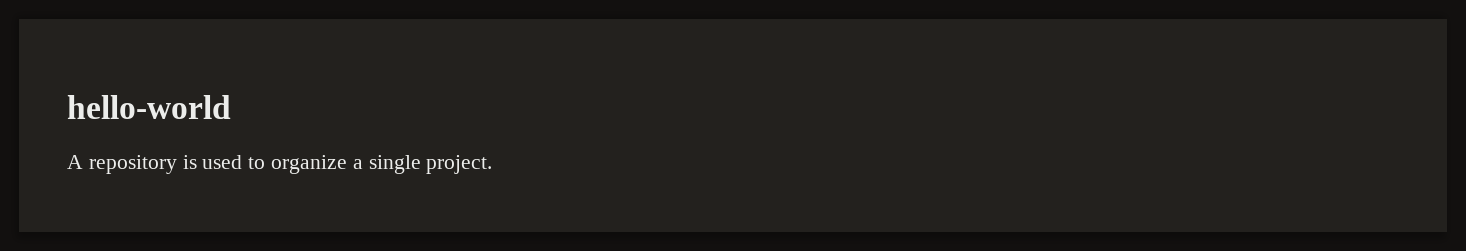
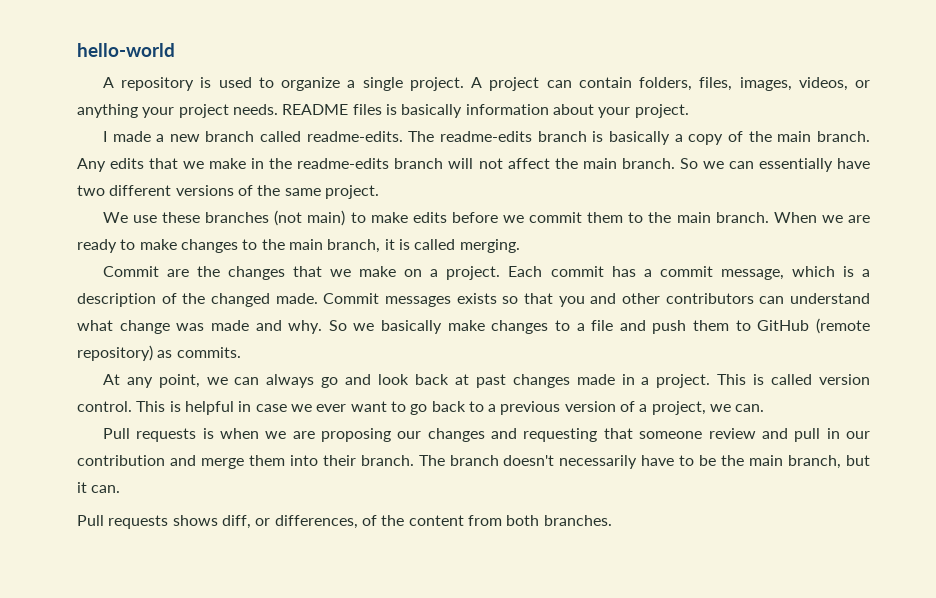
+ A project can contain folders, files, images, videos, or anything your project needs. README files is basically information about your project.
+ I made a new branch called readme-edits. The readme-edits branch is basically a copy of the main branch. Any edits that we make in the readme-edits branch will not affect the main branch. So we can essentially have two different versions of the same project.
+ We use these branches (not main) to make edits before we commit them to the main branch. When we are ready to make changes to the main branch, it is called merging.
+ Commit are the changes that we make on a project. Each commit has a commit message, which is a description of the changed made. Commit messages exists so that you and other contributors can understand what change was made and why. So we basically make changes to a file and push them to GitHub (remote repository) as commits.
+ At any point, we can always go and look back at past changes made in a project. This is called version control. This is helpful in case we ever want to go back to a previous version of a project, we can.
+ Pull requests is when we are proposing our changes and requesting that someone review and pull in our contribution and merge them into their branch. The branch doesn't necessarily have to be the main branch, but it can.
+ Pull requests shows diff, or differences, of the content from both branches.

